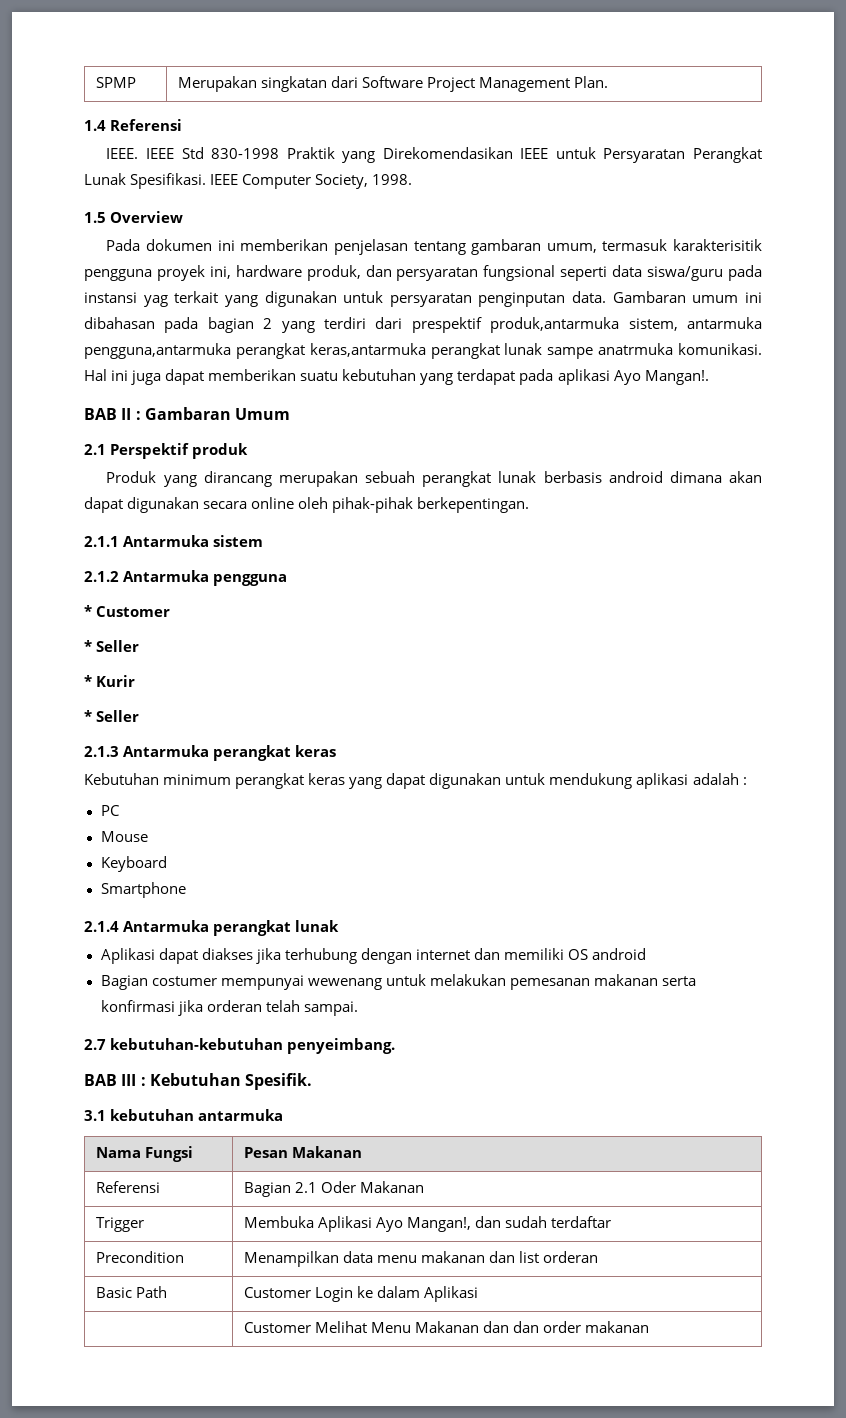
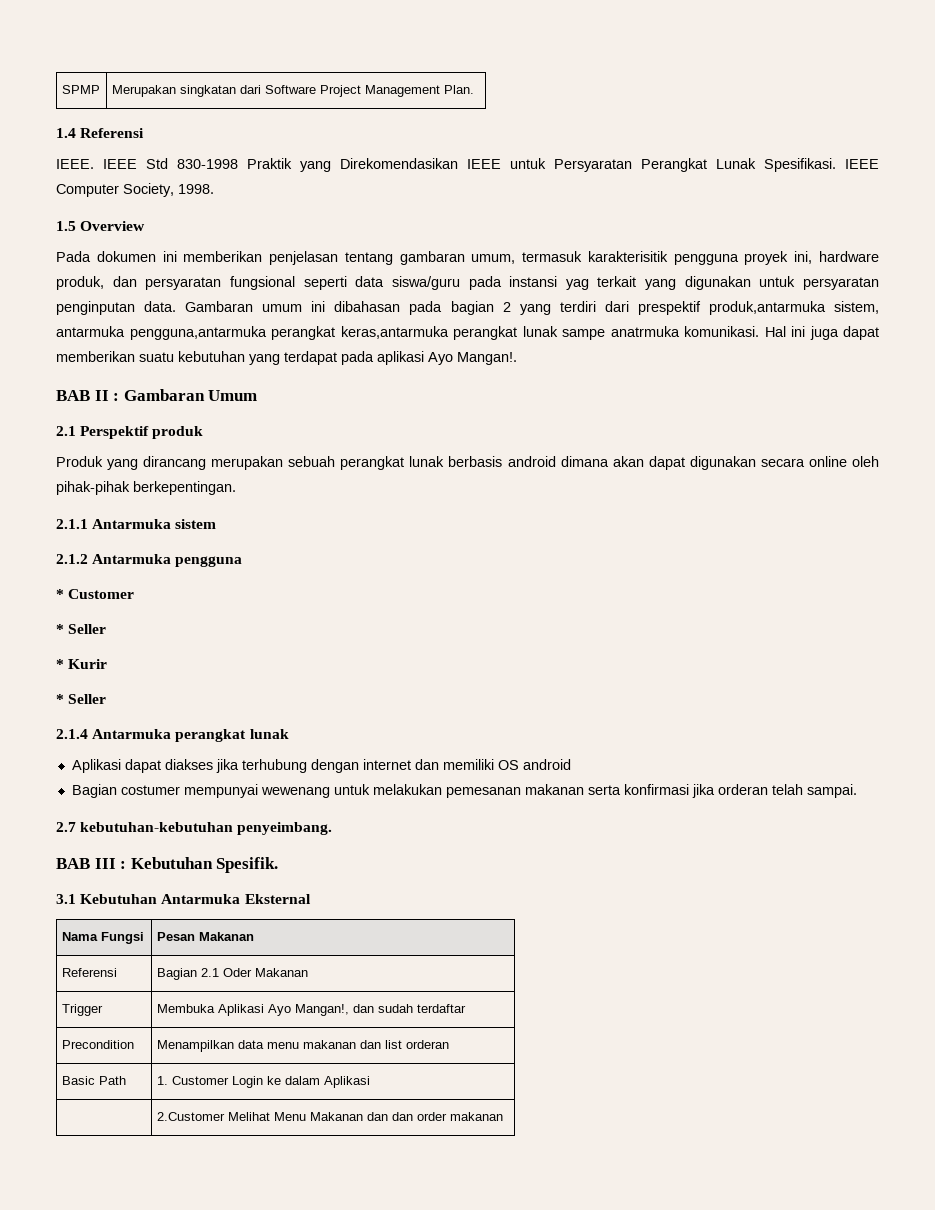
- 2.1.3 Antarmuka perangkat keras
- Kebutuhan minimum perangkat keras yang dapat digunakan untuk mendukung aplikasi adalah :
- PC
- Mouse
- Keyboard
- Smartphone
- 3.1 kebutuhan antarmuka
+ 3.1 Kebutuhan Antarmuka Eksternal
- Basic Path | Customer Login ke dalam Aplikasi
+ Basic Path | 1. Customer Login ke dalam Aplikasi
- | Customer Melihat Menu Makanan dan dan order makanan
+ | 2.Customer Melihat Menu Makanan dan dan order makanan

